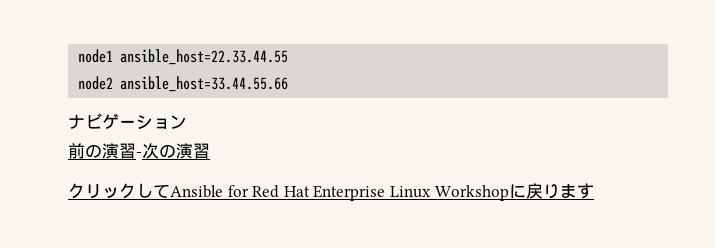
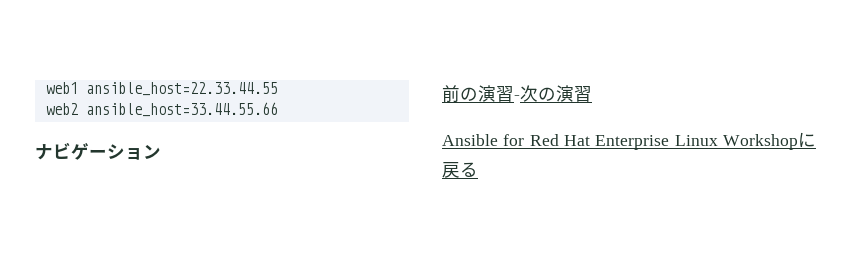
- node1 ansible_host=22.33.44.55
+ web1 ansible_host=22.33.44.55
- node2 ansible_host=33.44.55.66
+ web2 ansible_host=33.44.55.66
- クリックしてAnsible for Red Hat Enterprise Linux Workshopに戻ります
+ Ansible for Red Hat Enterprise Linux Workshopに戻る

